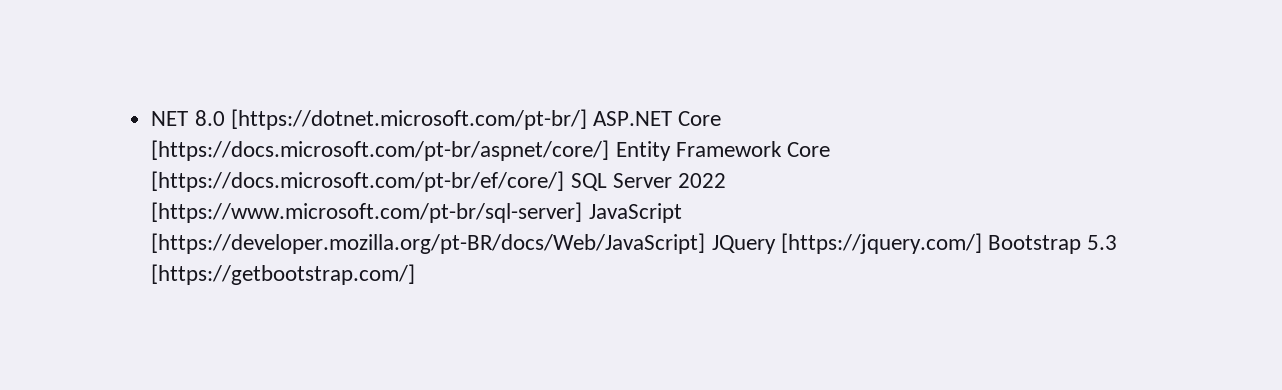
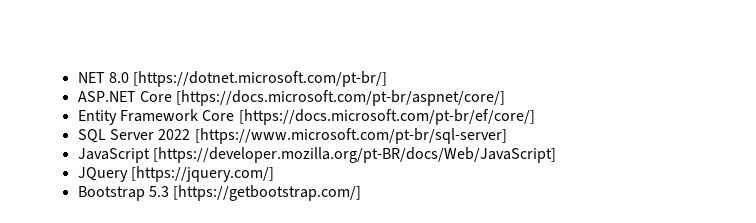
- NET 8.0 [https://dotnet.microsoft.com/pt-br/] ASP.NET Core [https://docs.microsoft.com/pt-br/aspnet/core/] Entity Framework Core [https://docs.microsoft.com/pt-br/ef/core/] SQL Server 2022 [https://www.microsoft.com/pt-br/sql-server] JavaScript [https://developer.mozilla.org/pt-BR/docs/Web/JavaScript] JQuery [https://jquery.com/] Bootstrap 5.3 [https://getbootstrap.com/]
+ NET 8.0 [https://dotnet.microsoft.com/pt-br/]
+ ASP.NET Core [https://docs.microsoft.com/pt-br/aspnet/core/]
+ Entity Framework Core [https://docs.microsoft.com/pt-br/ef/core/]
+ SQL Server 2022 [https://www.microsoft.com/pt-br/sql-server]
+ JavaScript [https://developer.mozilla.org/pt-BR/docs/Web/JavaScript]
+ JQuery [https://jquery.com/]
+ Bootstrap 5.3 [https://getbootstrap.com/]

